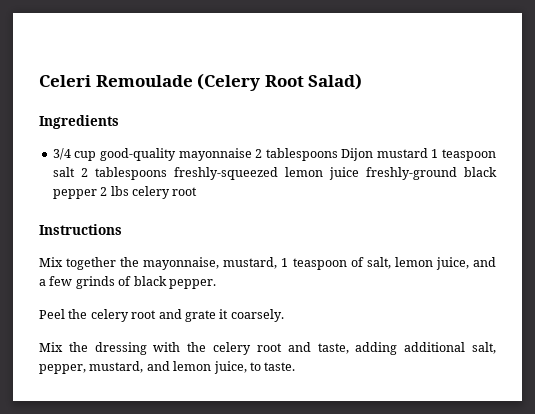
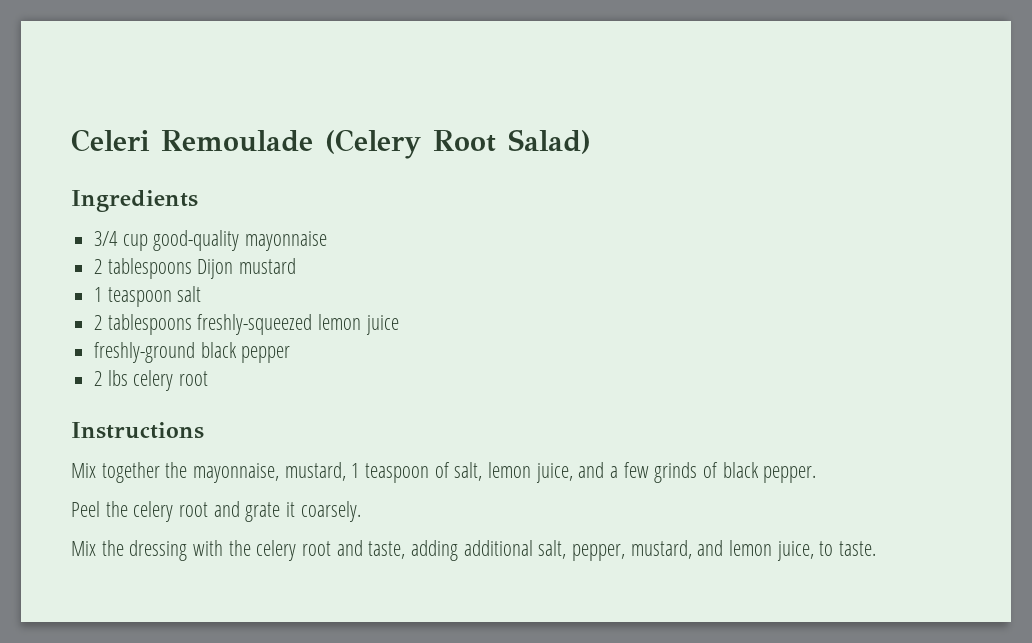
- 3/4 cup good-quality mayonnaise 2 tablespoons Dijon mustard 1 teaspoon salt 2 tablespoons freshly-squeezed lemon juice freshly-ground black pepper 2 lbs celery root
+ 3/4 cup good-quality mayonnaise
+ 2 tablespoons Dijon mustard
+ 1 teaspoon salt
+ 2 tablespoons freshly-squeezed lemon juice
+ freshly-ground black pepper
+ 2 lbs celery root

